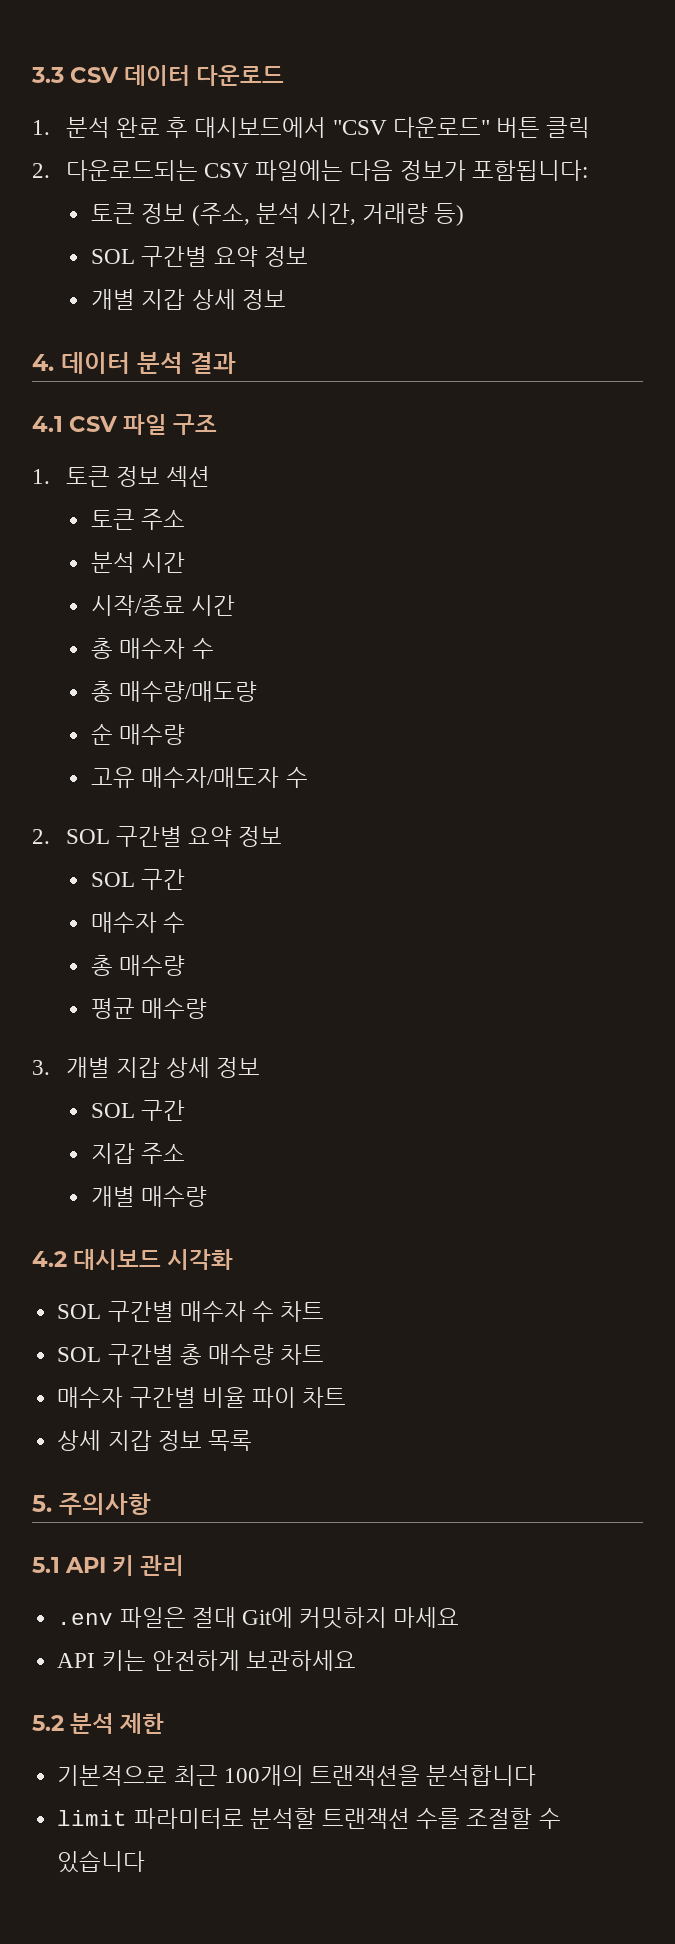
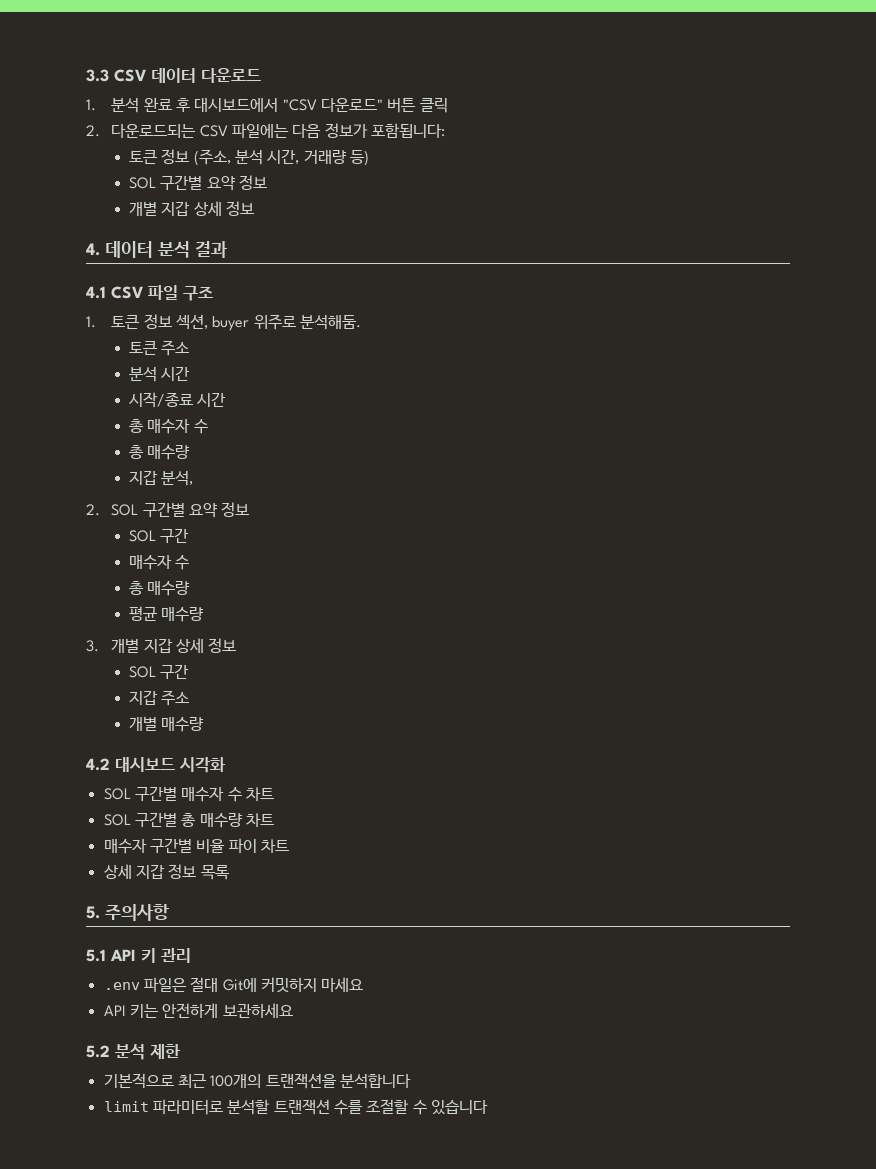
- 1. 토큰 정보 섹션
+ 1. 토큰 정보 섹션, buyer 위주로 분석해둠.
  총 매수자 수
- 총 매수량/매도량
- 순 매수량
- 고유 매수자/매도자 수
+ 총 매수량
+ 지갑 분석,

